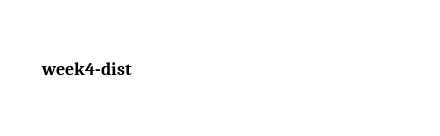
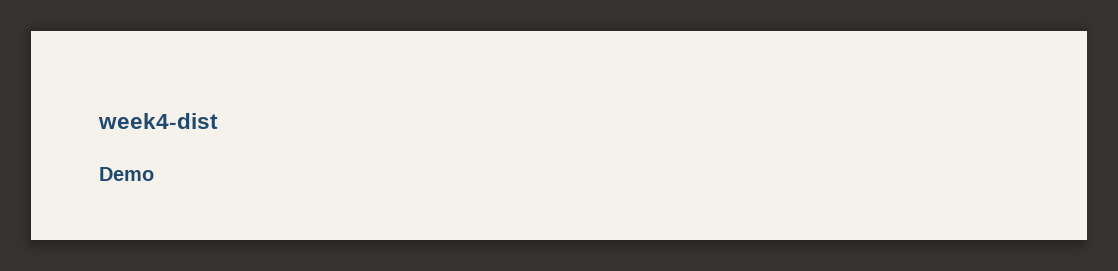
+ Demo

